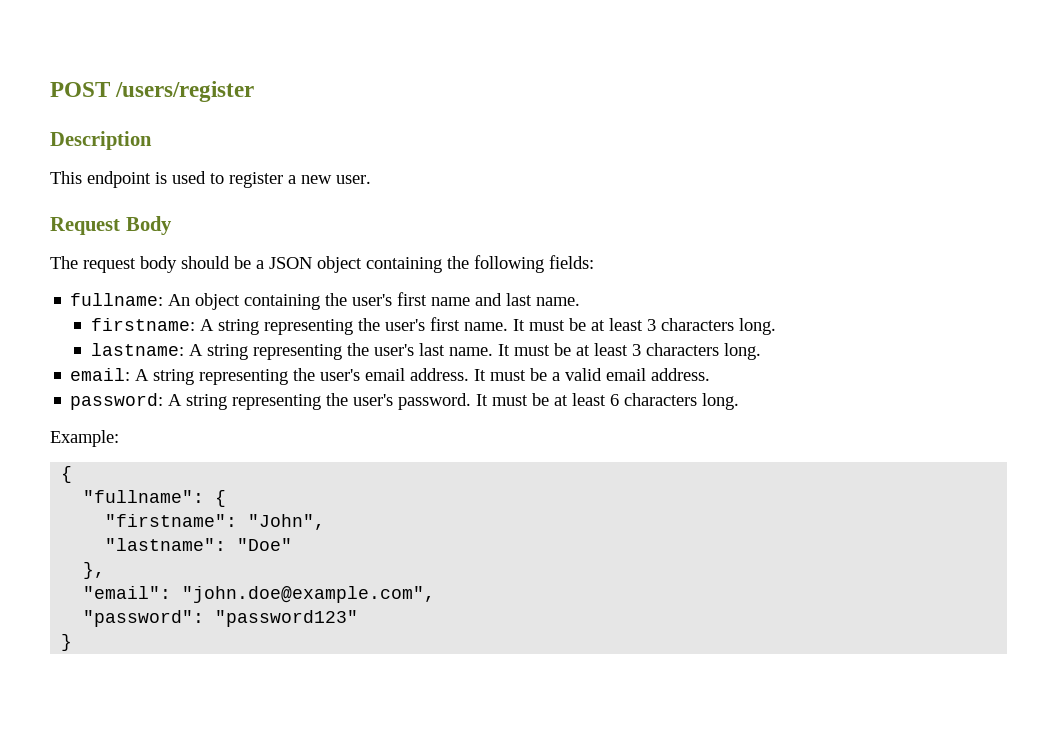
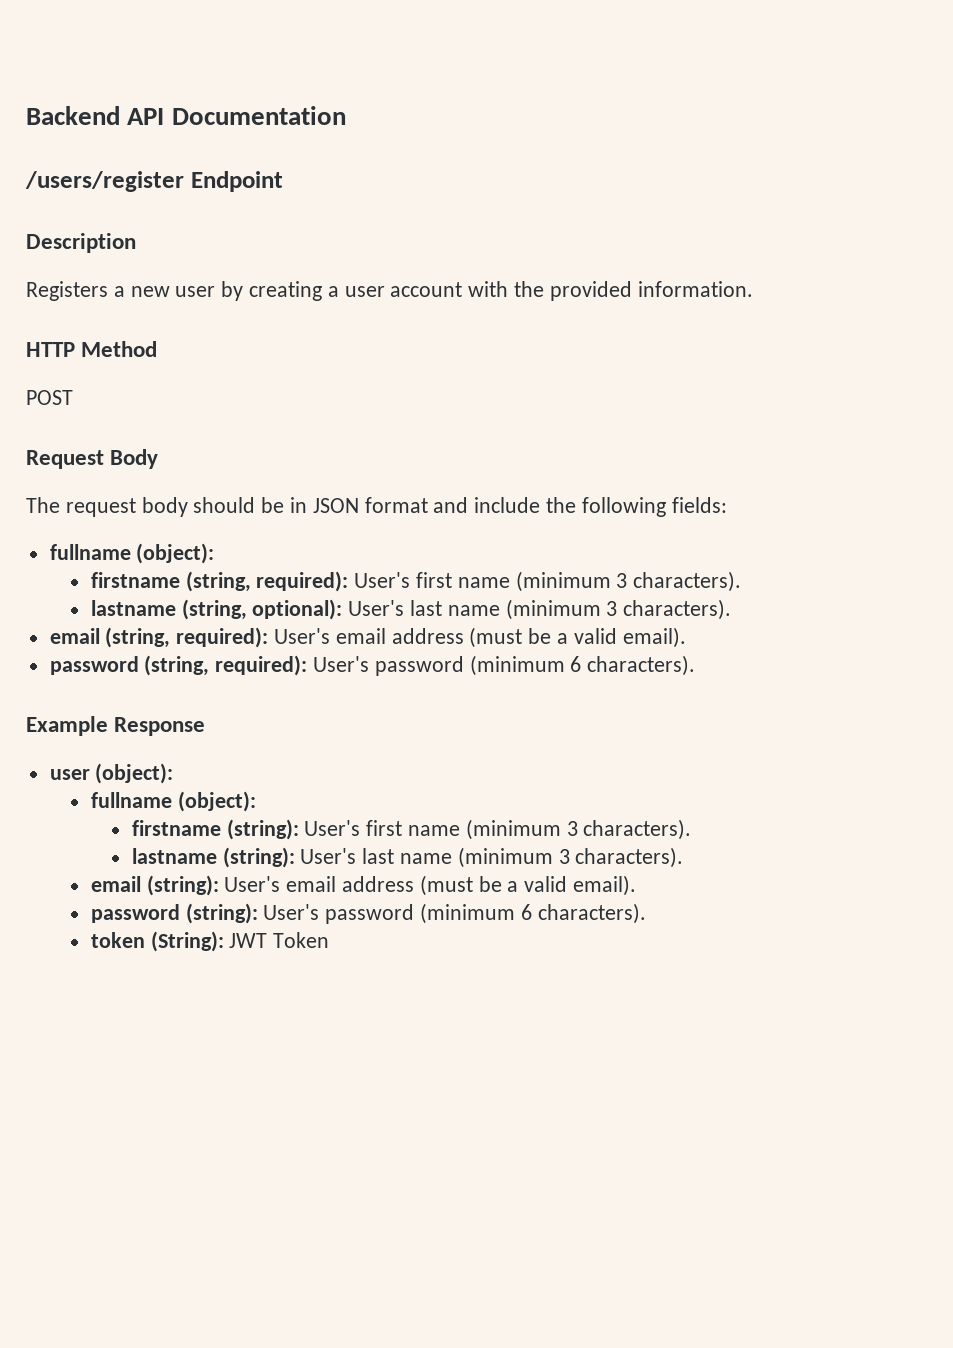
- POST /users/register
+ Backend API Documentation
+ /users/register Endpoint
- This endpoint is used to register a new user.
+ Registers a new user by creating a user account with the provided information.
+ HTTP Method
+ POST
- The request body should be a JSON object containing the following fields:
- fullname: An object containing the user's first name and last name.
- firstname: A string representing the user's first name. It must be at least 3 characters long.
- lastname: A string representing the user's last name. It must be at least 3 characters long.
- email: A string representing the user's email address. It must be a valid email address.
- password: A string representing the user's password. It must be at least 6 characters long.
- Example:
- {
- "fullname": {
- "firstname": "John",
- "lastname": "Doe"
- },
- "email": "john.doe@example.com",
- "password": "password123"
- }
+ The request body should be in JSON format and include the following fields:
+ fullname (object):
+ firstname (string, required): User's first name (minimum 3 characters).
+ lastname (string, optional): User's last name (minimum 3 characters).
+ email (string, required): User's email address (must be a valid email).
+ password (string, required): User's password (minimum 6 characters).
+ Example Response
+ user (object):
+ fullname (object):
+ firstname (string): User's first name (minimum 3 characters).
+ lastname (string): User's last name (minimum 3 characters).
+ email (string): User's email address (must be a valid email).
+ password (string): User's password (minimum 6 characters).
+ token (String): JWT Token

